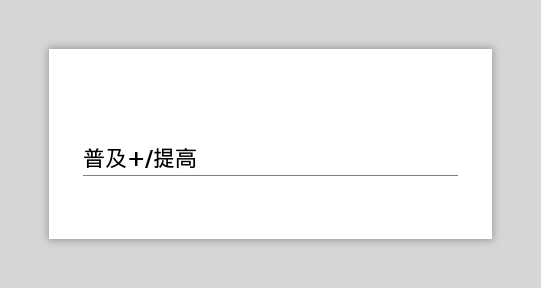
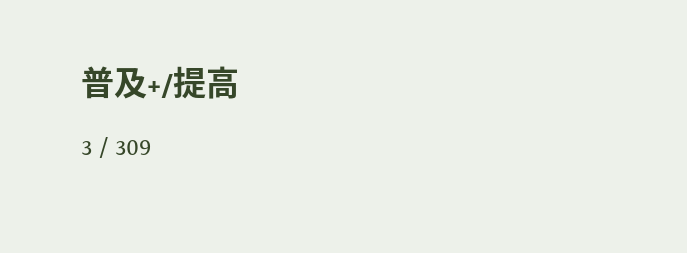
+ 3 / 309

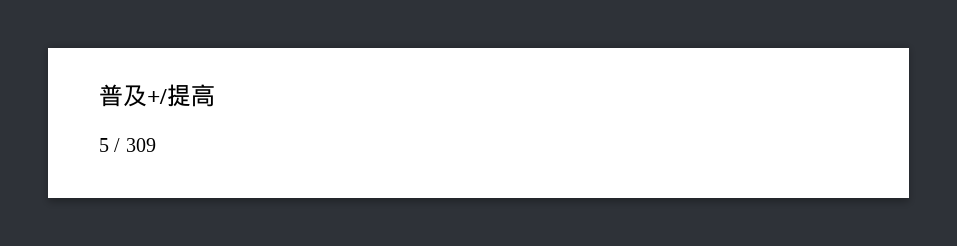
- 3 / 309
+ 5 / 309

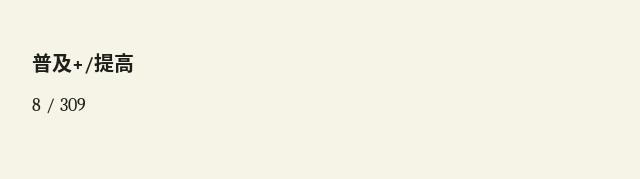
- 5 / 309
+ 8 / 309

